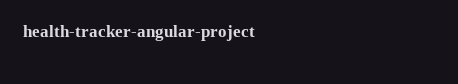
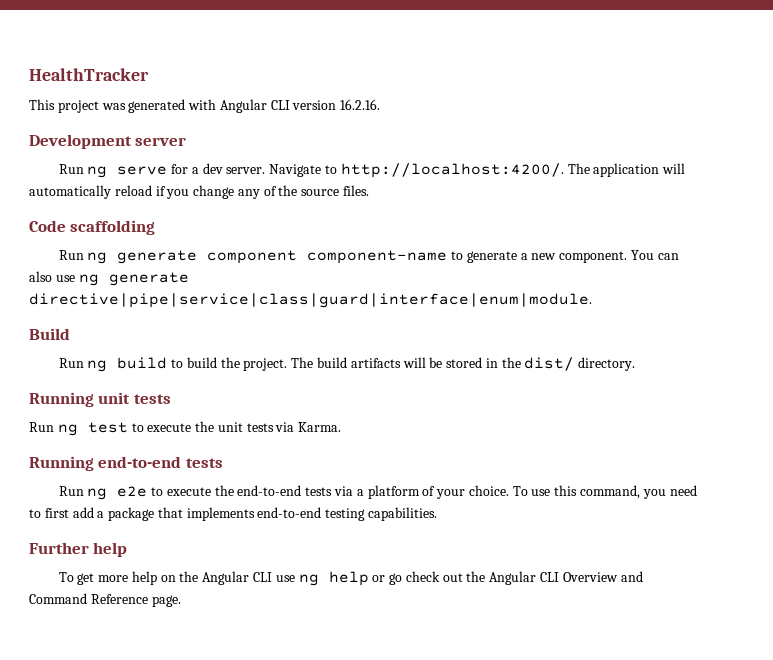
- health-tracker-angular-project
+ HealthTracker
+ This project was generated with Angular CLI version 16.2.16.
+ Development server
+ Run ng serve for a dev server. Navigate to http://localhost:4200/. The application will automatically reload if you change any of the source files.
+ Code scaffolding
+ Run ng generate component component-name to generate a new component. You can also use ng generate directive|pipe|service|class|guard|interface|enum|module.
+ Build
+ Run ng build to build the project. The build artifacts will be stored in the dist/ directory.
+ Running unit tests
+ Run ng test to execute the unit tests via Karma.
+ Running end-to-end tests
+ Run ng e2e to execute the end-to-end tests via a platform of your choice. To use this command, you need to first add a package that implements end-to-end testing capabilities.
+ Further help
+ To get more help on the Angular CLI use ng help or go check out the Angular CLI Overview and Command Reference page.

